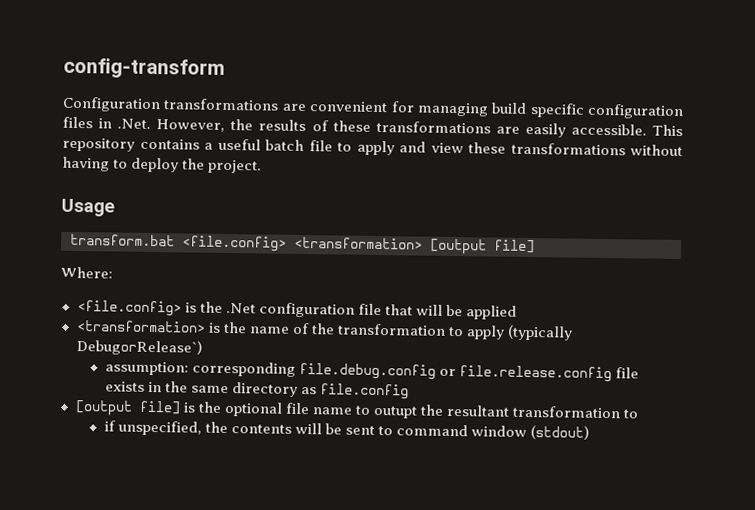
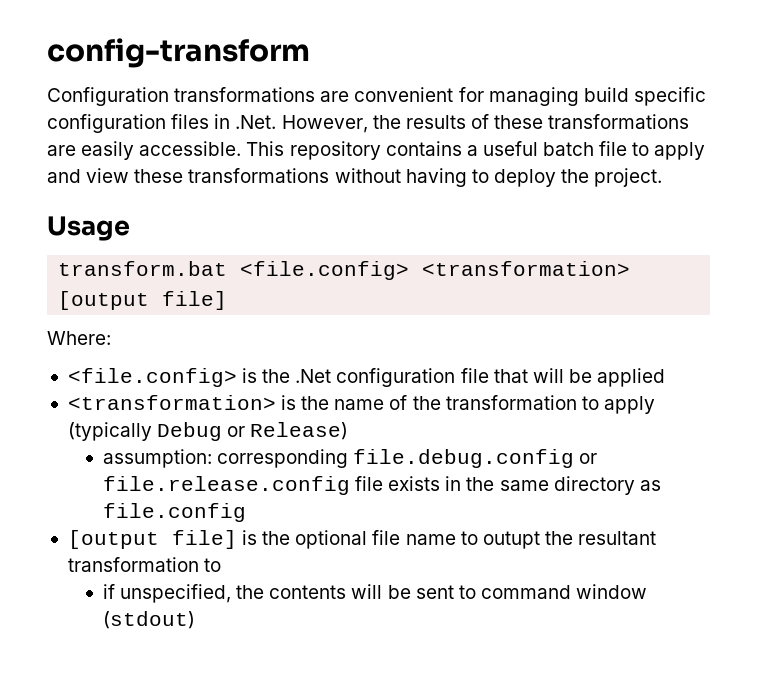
- <transformation> is the name of the transformation to apply (typically DebugorRelease`)
+ <transformation> is the name of the transformation to apply (typically Debug or Release)

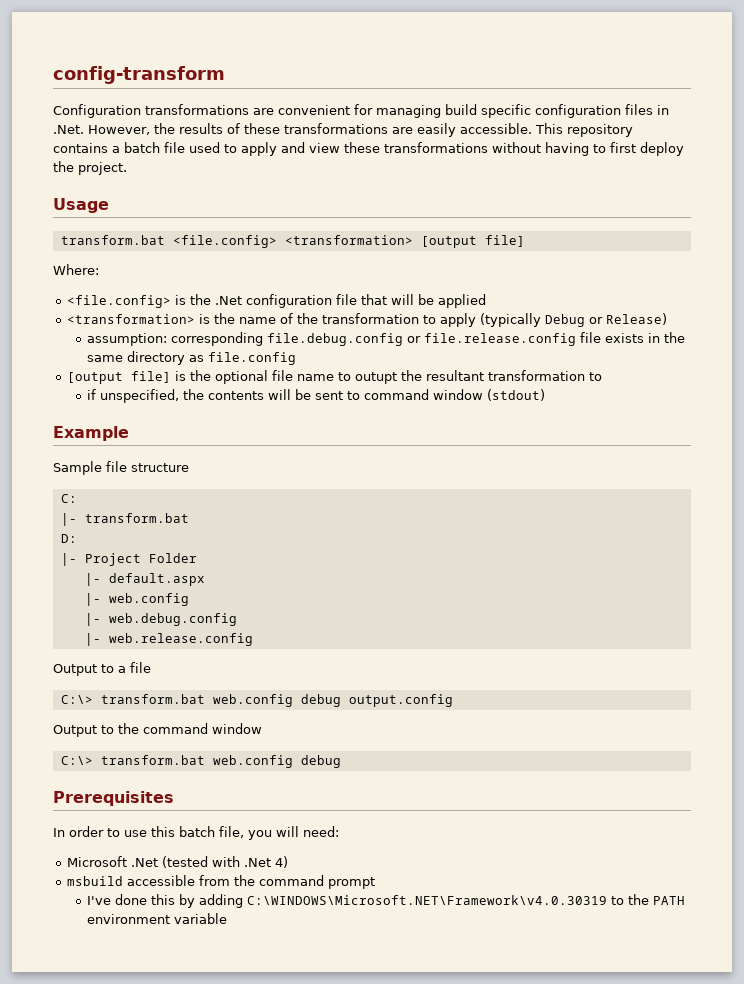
- This repository contains a useful batch file to apply and view these transformations without having to deploy the project.
+ This repository contains a batch file used to apply and view these transformations without having to first deploy the project.
+ Example
+ Sample file structure
+ C:
+ |- transform.bat
+ D:
+ |- Project Folder
+ |- default.aspx
+ |- web.config
+ |- web.debug.config
+ |- web.release.config
+ Output to a file
+ C:\> transform.bat web.config debug output.config
+ Output to the command window
+ C:\> transform.bat web.config debug
+ Prerequisites
+ In order to use this batch file, you will need:
+ Microsoft .Net (tested with .Net 4)
+ msbuild accessible from the command prompt
+ I've done this by adding C:\WINDOWS\Microsoft.NET\Framework\v4.0.30319 to the PATH environment variable

